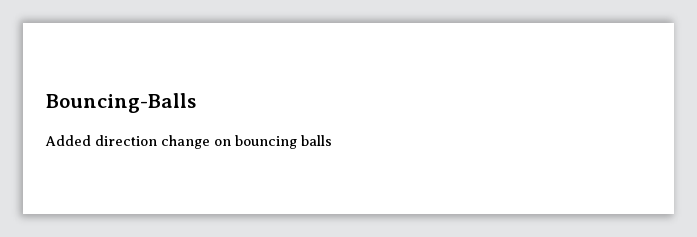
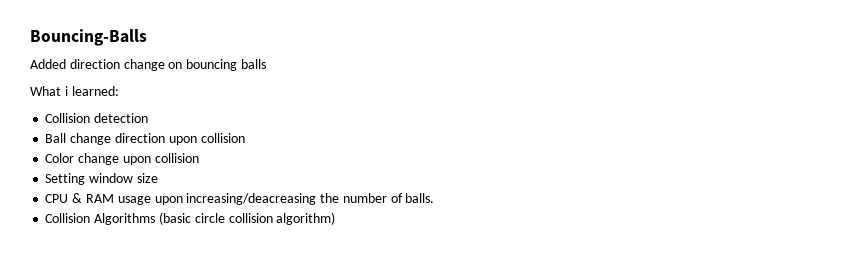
+ What i learned:
+ Collision detection
+ Ball change direction upon collision
+ Color change upon collision
+ Setting window size
+ CPU & RAM usage upon increasing/deacreasing the number of balls.
+ Collision Algorithms (basic circle collision algorithm)

